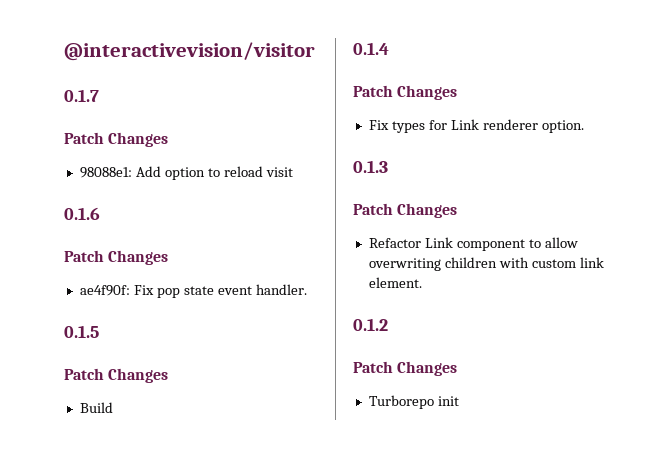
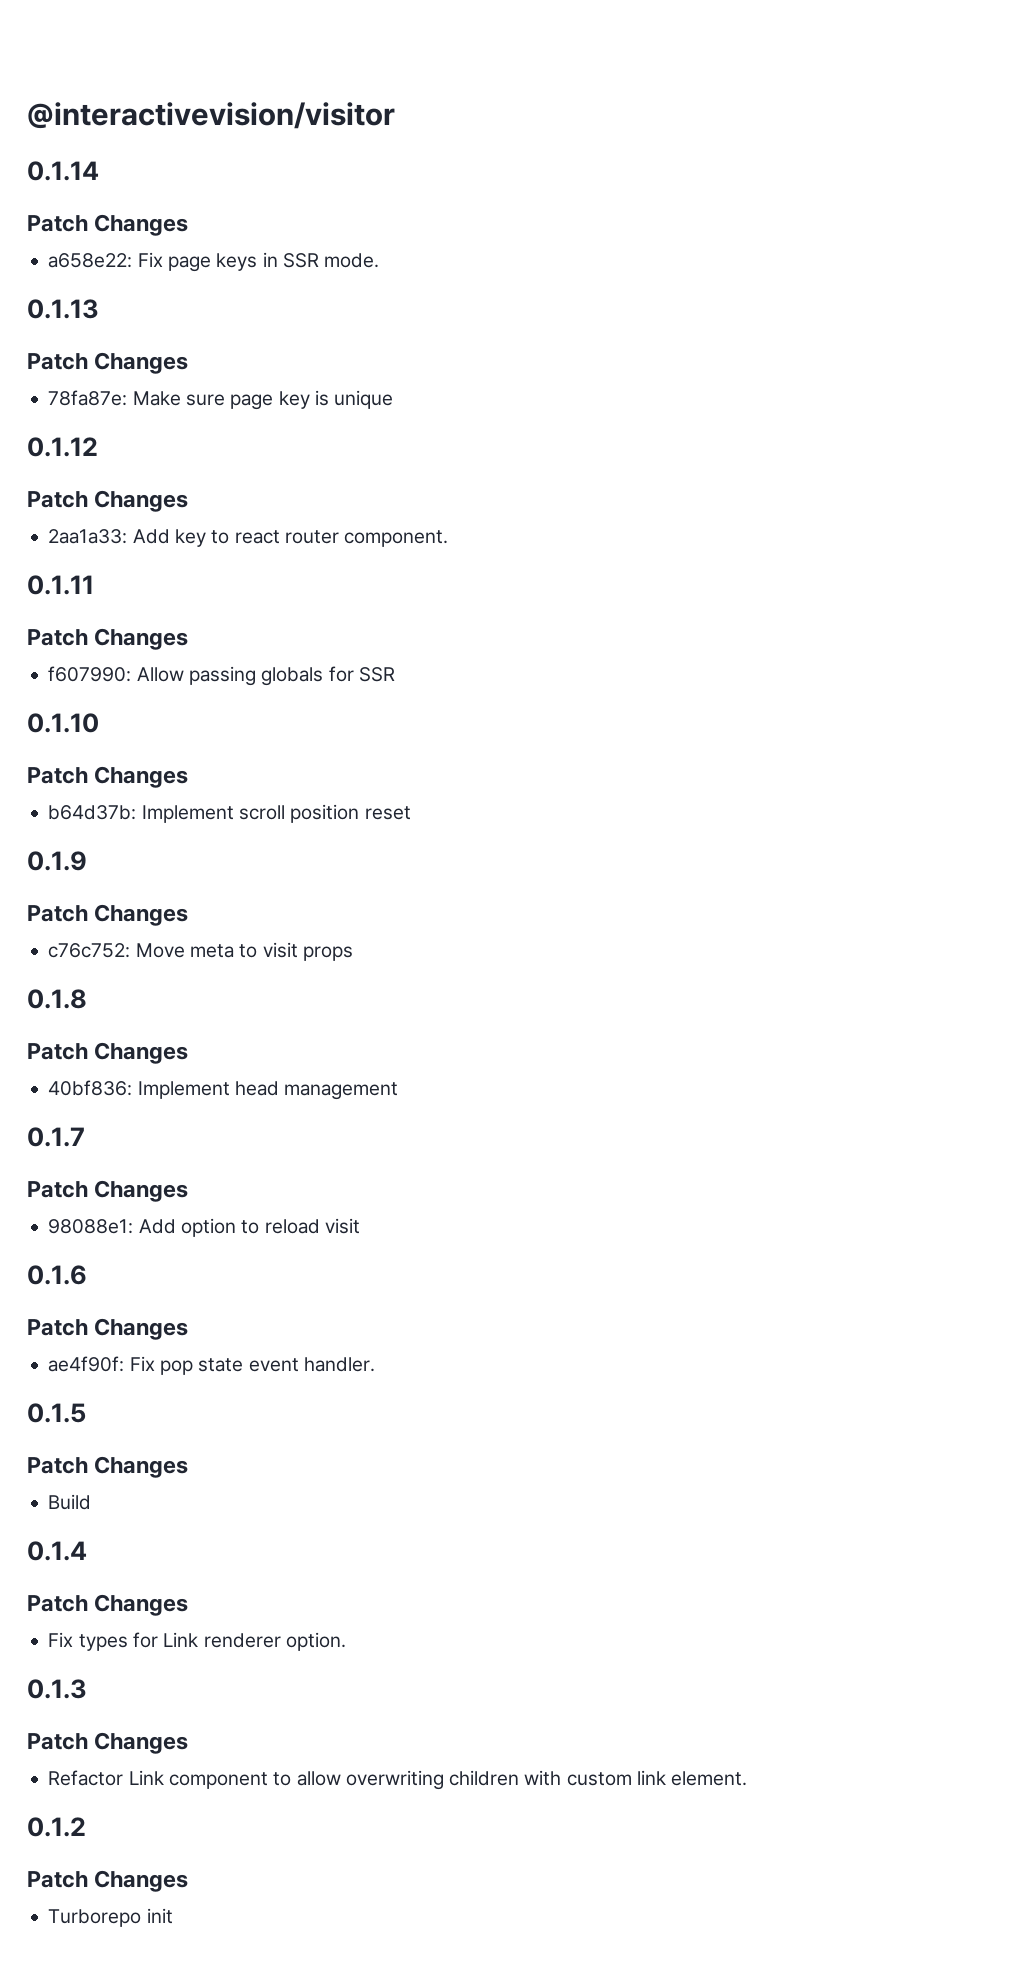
+ 0.1.14
+ Patch Changes
+ a658e22: Fix page keys in SSR mode.
+ 0.1.13
+ Patch Changes
+ 78fa87e: Make sure page key is unique
+ 0.1.12
+ Patch Changes
+ 2aa1a33: Add key to react router component.
+ 0.1.11
+ Patch Changes
+ f607990: Allow passing globals for SSR
+ 0.1.10
+ Patch Changes
+ b64d37b: Implement scroll position reset
+ 0.1.9
+ Patch Changes
+ c76c752: Move meta to visit props
+ 0.1.8
+ Patch Changes
+ 40bf836: Implement head management

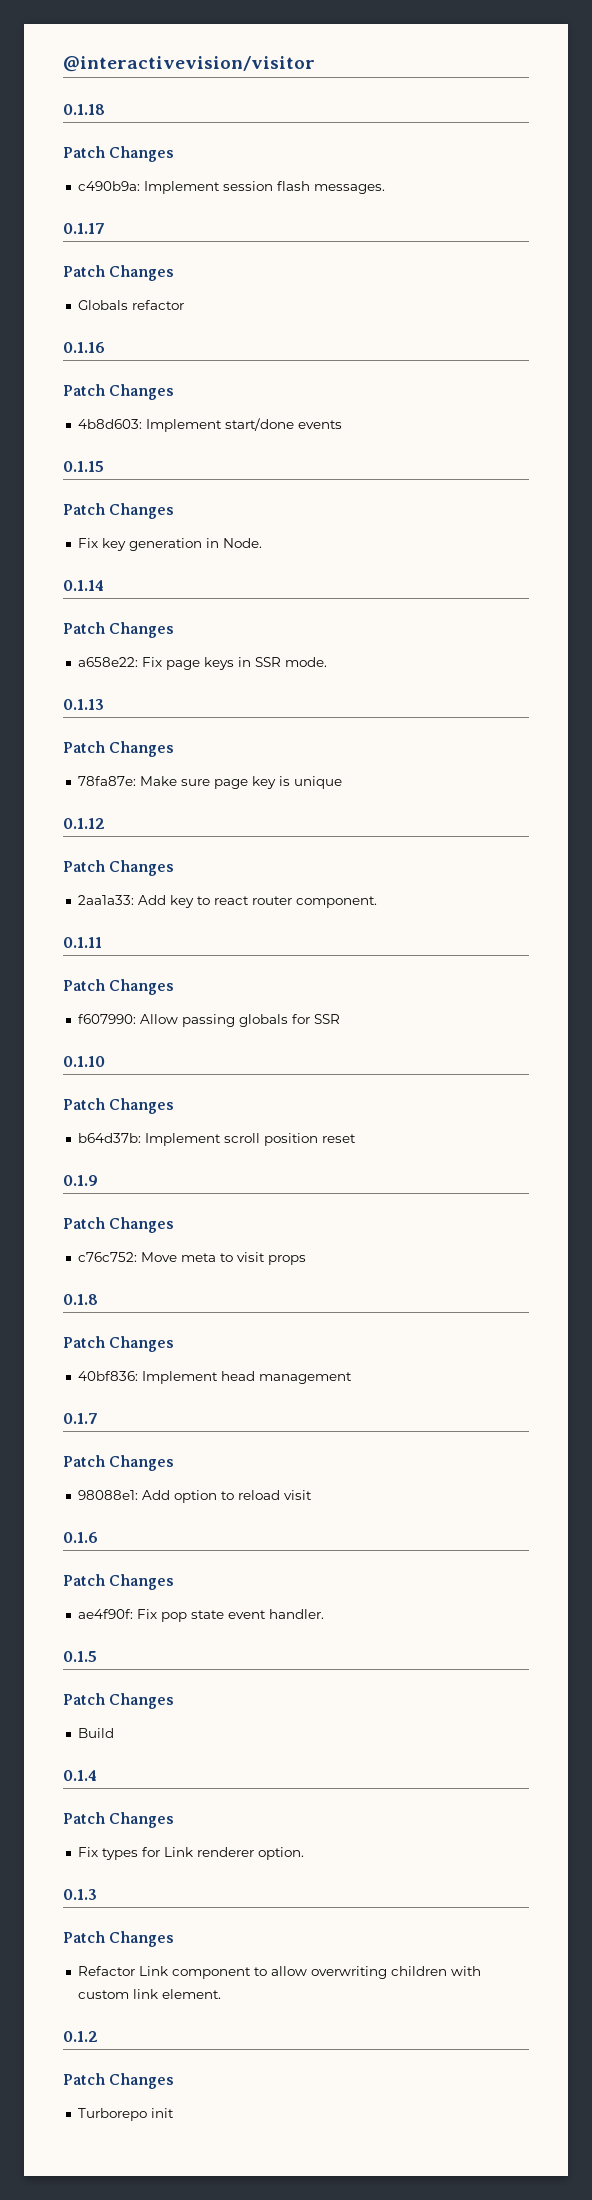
+ 0.1.18
+ Patch Changes
+ c490b9a: Implement session flash messages.
+ 0.1.17
+ Patch Changes
+ Globals refactor
+ 0.1.16
+ Patch Changes
+ 4b8d603: Implement start/done events
+ 0.1.15
+ Patch Changes
+ Fix key generation in Node.

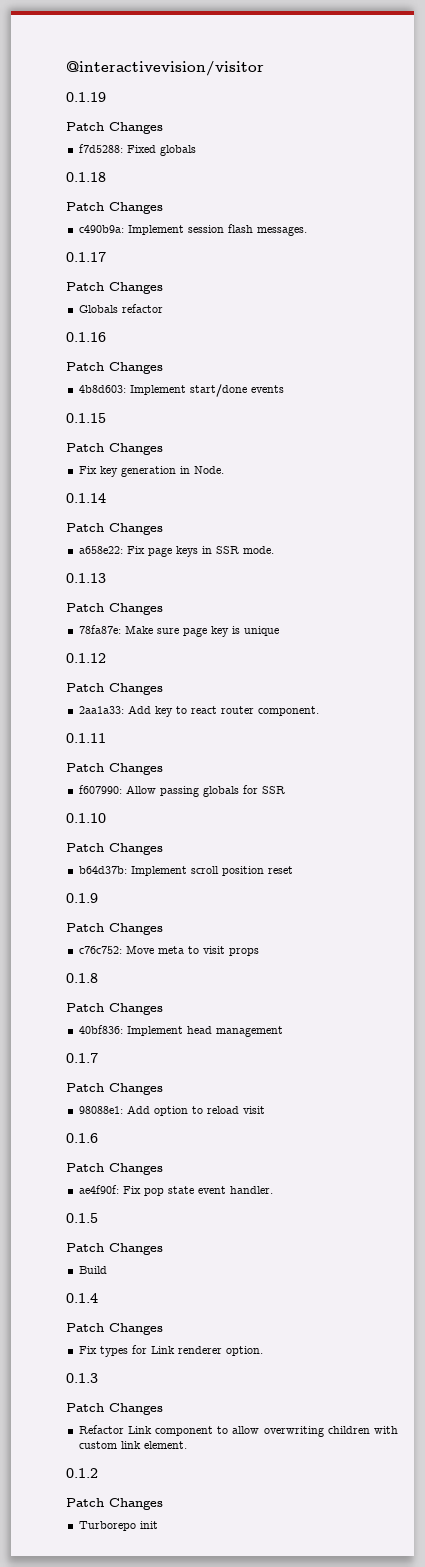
+ 0.1.19
+ Patch Changes
+ f7d5288: Fixed globals

